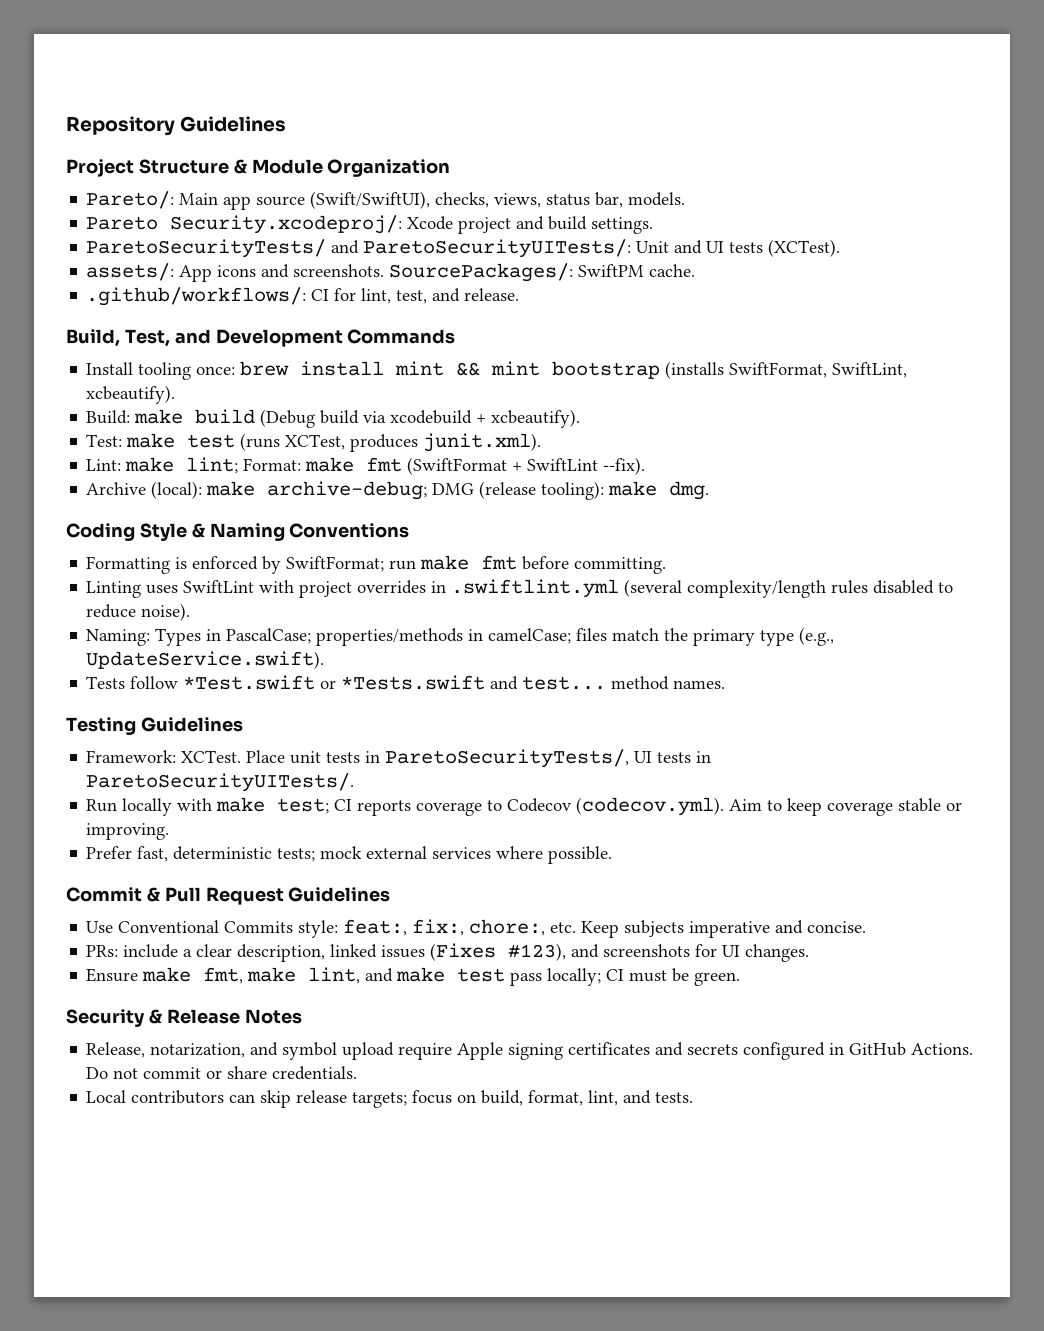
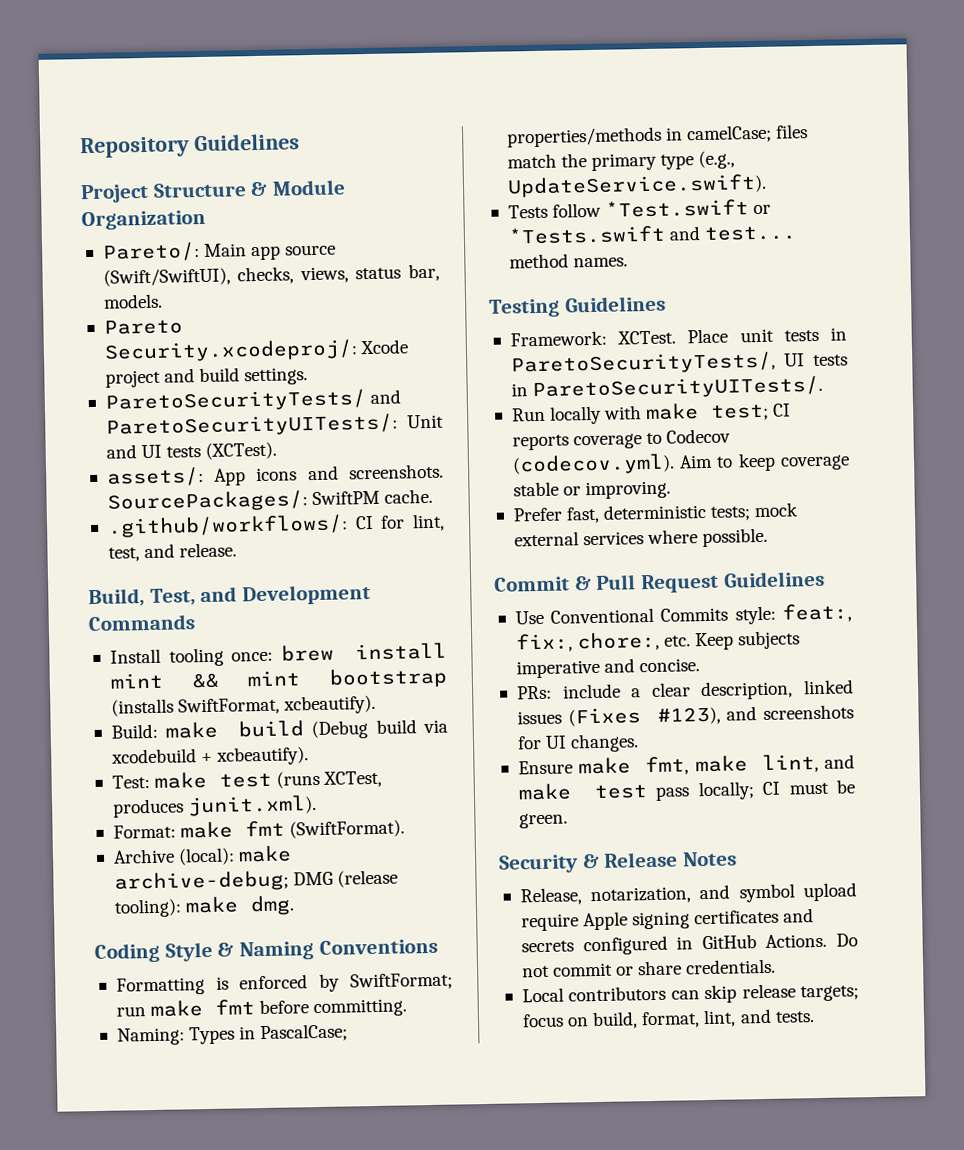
- Install tooling once: brew install mint && mint bootstrap (installs SwiftFormat, SwiftLint, xcbeautify).
+ Install tooling once: brew install mint && mint bootstrap (installs SwiftFormat, xcbeautify).
- Lint: make lint; Format: make fmt (SwiftFormat + SwiftLint --fix).
+ Format: make fmt (SwiftFormat).
- Linting uses SwiftLint with project overrides in .swiftlint.yml (several complexity/length rules disabled to reduce noise).

